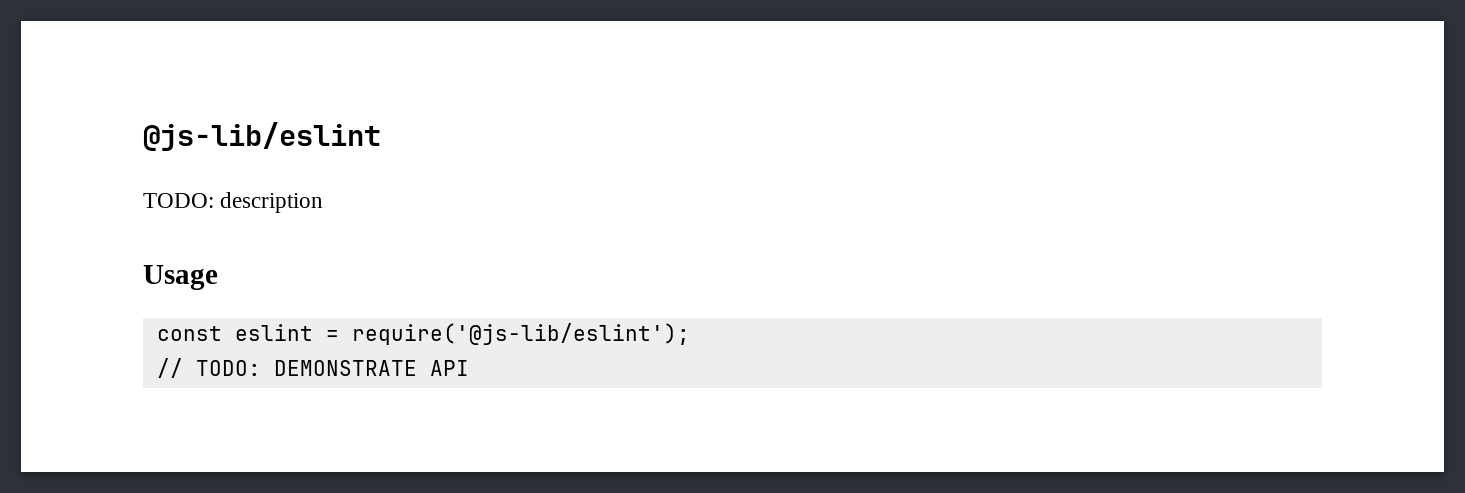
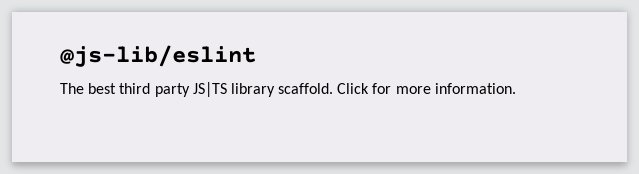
- TODO: description
- Usage
- const eslint = require('@js-lib/eslint');
- // TODO: DEMONSTRATE API
+ The best third party JS|TS library scaffold. Click for more information.

